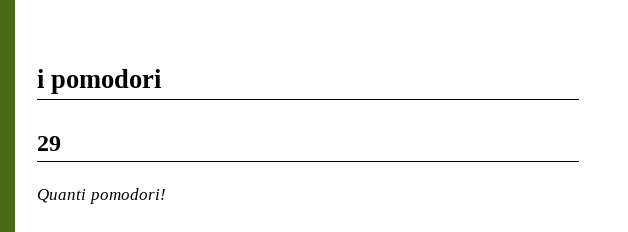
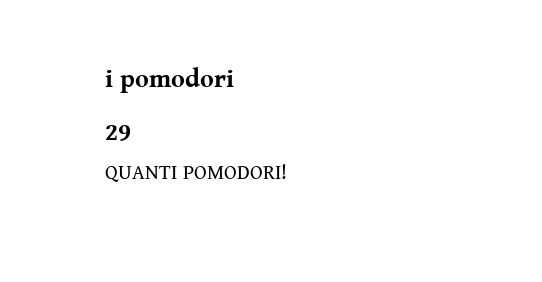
- Quanti pomodori!
+ QUANTI POMODORI!

